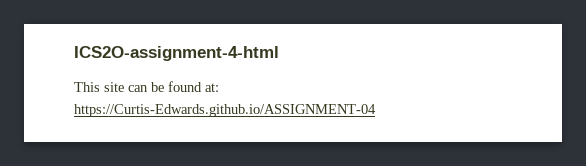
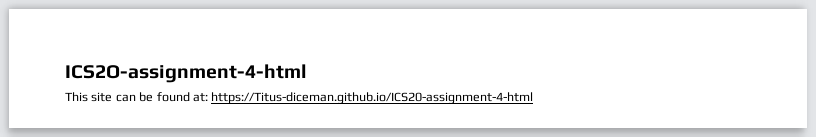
- This site can be found at: https://Curtis-Edwards.github.io/ASSIGNMENT-04
+ This site can be found at: https://Titus-diceman.github.io/ICS20-assignment-4-html

